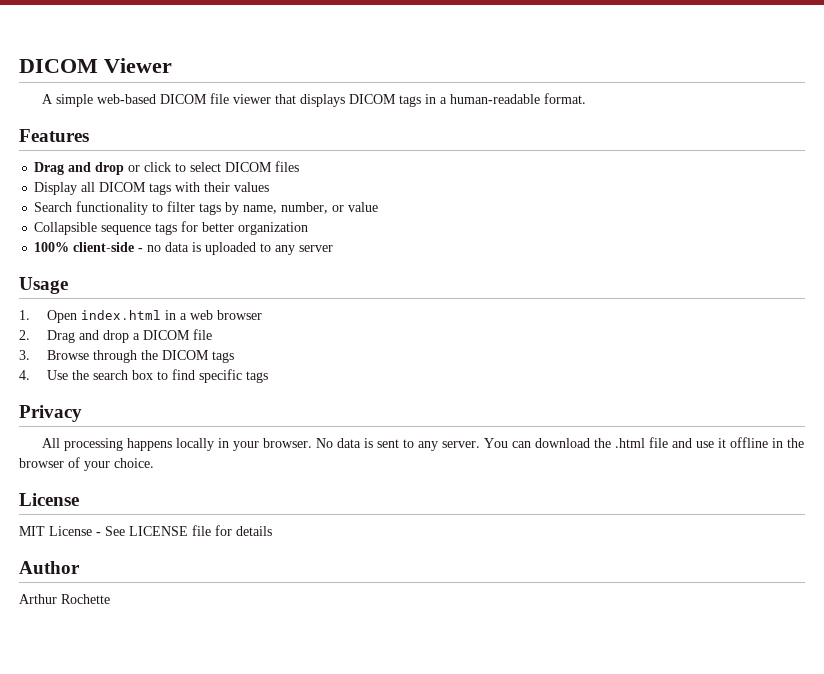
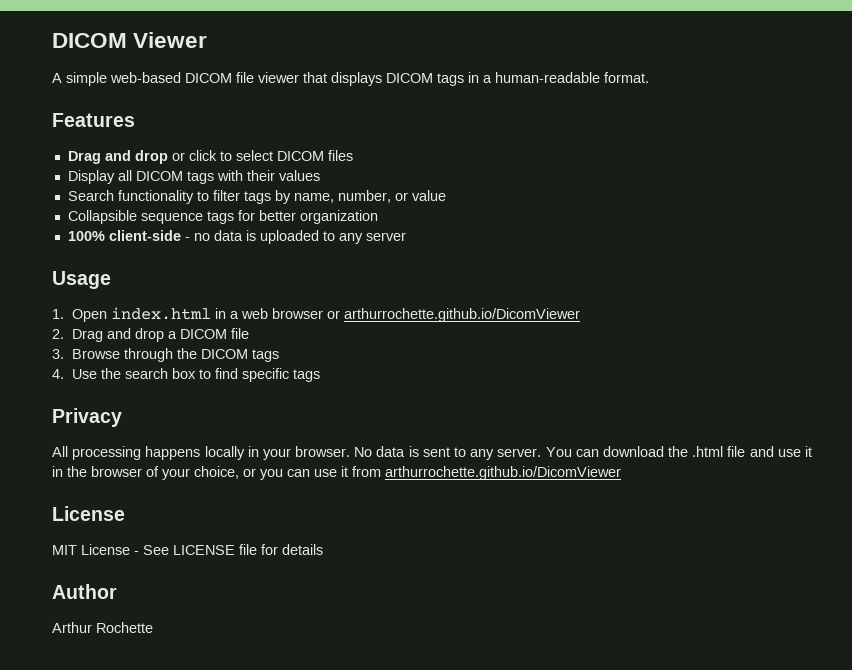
- 1. Open index.html in a web browser
+ 1. Open index.html in a web browser or arthurrochette.github.io/DicomViewer
- You can download the .html file and use it offline in the browser of your choice.
+ You can download the .html file and use it in the browser of your choice, or you can use it from arthurrochette.github.io/DicomViewer

